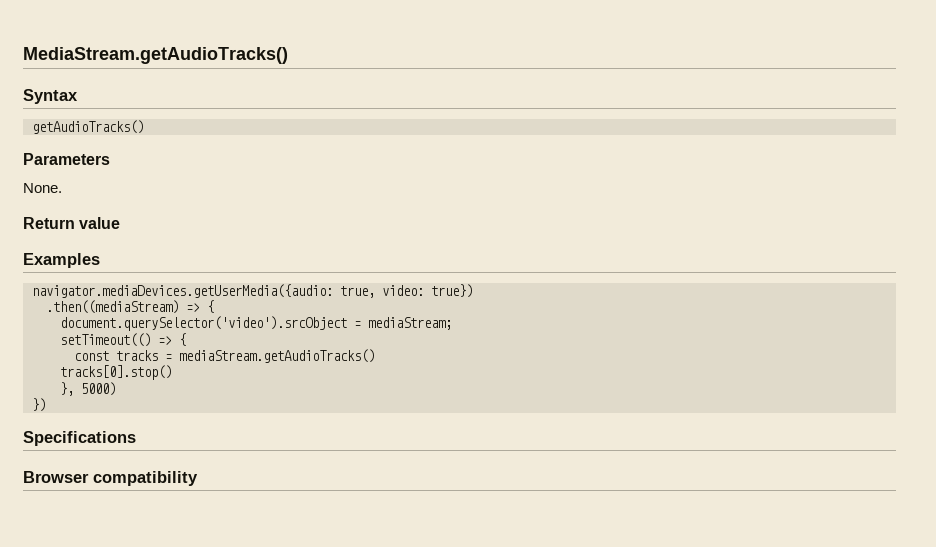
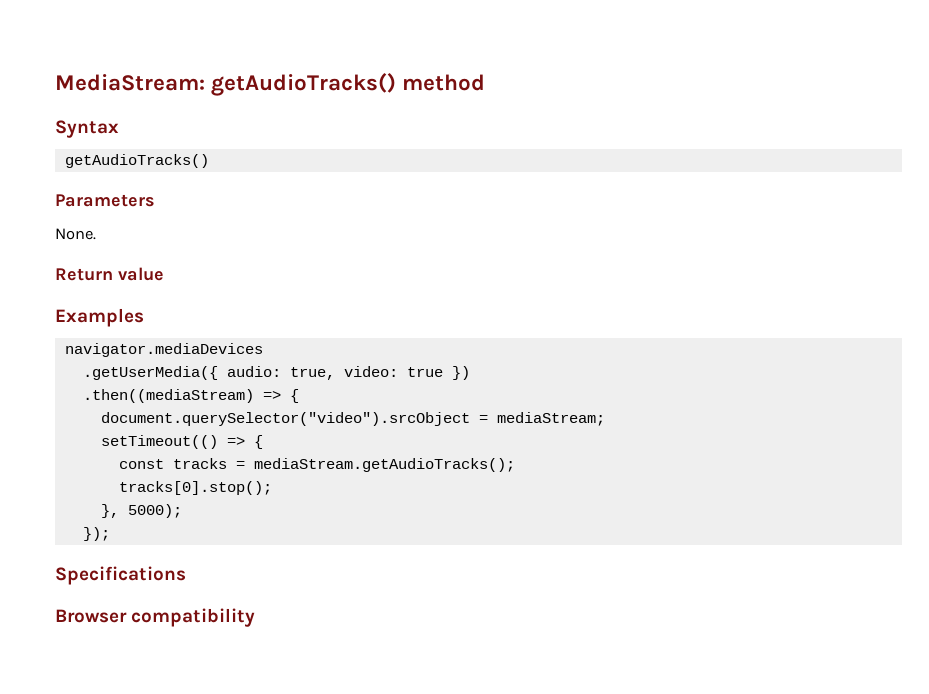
- MediaStream.getAudioTracks()
+ MediaStream: getAudioTracks() method
- navigator.mediaDevices.getUserMedia({audio: true, video: true})
+ navigator.mediaDevices
+ .getUserMedia({ audio: true, video: true })
- document.querySelector('video').srcObject = mediaStream;
+ document.querySelector("video").srcObject = mediaStream;
- const tracks = mediaStream.getAudioTracks()
- tracks[0].stop()
+ const tracks = mediaStream.getAudioTracks();
+ tracks[0].stop();
- }, 5000)
- })
+ }, 5000);
+ });

